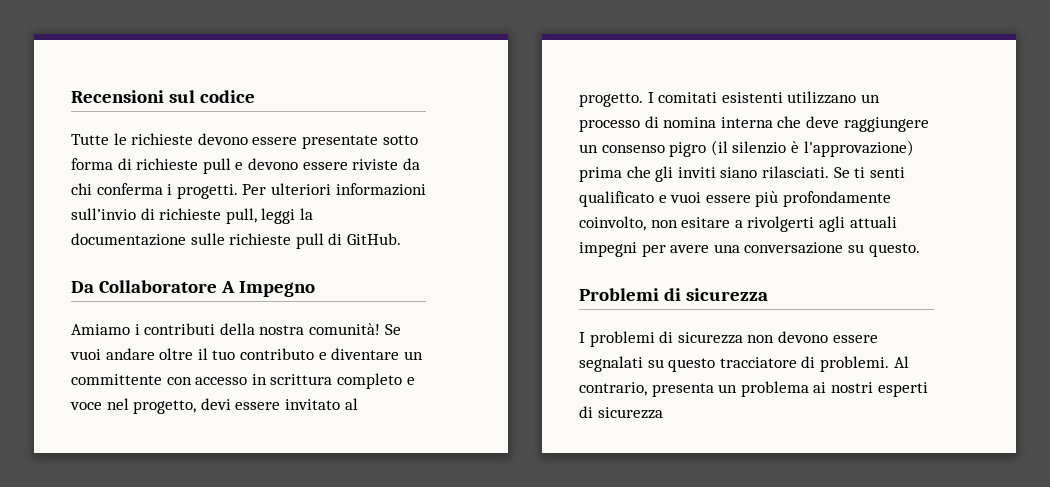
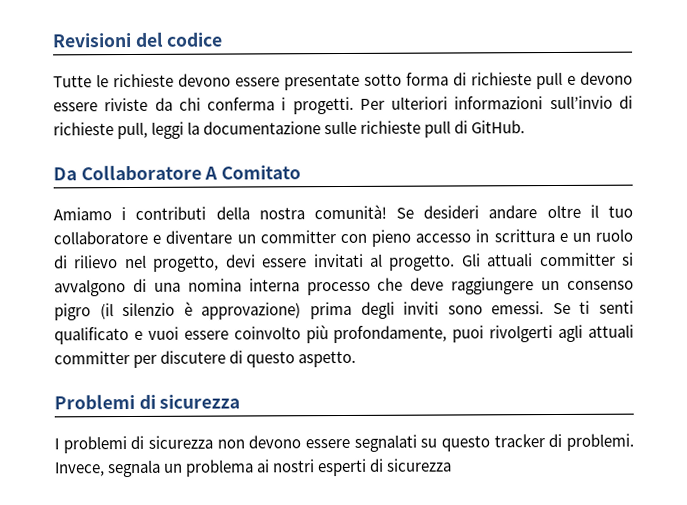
- Recensioni sul codice
+ Revisioni del codice
- Da Collaboratore A Impegno
+ Da Collaboratore A Comitato
- Se vuoi andare oltre il tuo contributo e diventare un committente con accesso in scrittura completo e voce nel progetto, devi essere invitato al progetto.
+ Se desideri andare oltre il tuo collaboratore e diventare un committer con pieno accesso in scrittura e un ruolo di rilievo nel progetto, devi essere invitati al progetto.
- I comitati esistenti utilizzano un processo di nomina interna che deve raggiungere un consenso pigro (il silenzio è l'approvazione) prima che gli inviti siano rilasciati.
+ Gli attuali committer si avvalgono di una nomina interna processo che deve raggiungere un consenso pigro (il silenzio è approvazione) prima degli inviti sono emessi.
- Se ti senti qualificato e vuoi essere più profondamente coinvolto, non esitare a rivolgerti agli attuali impegni per avere una conversazione su questo.
+ Se ti senti qualificato e vuoi essere coinvolto più profondamente, puoi rivolgerti agli attuali committer per discutere di questo aspetto.
- I problemi di sicurezza non devono essere segnalati su questo tracciatore di problemi.
+ I problemi di sicurezza non devono essere segnalati su questo tracker di problemi.
- Al contrario, presenta un problema ai nostri esperti di sicurezza
+ Invece, segnala un problema ai nostri esperti di sicurezza

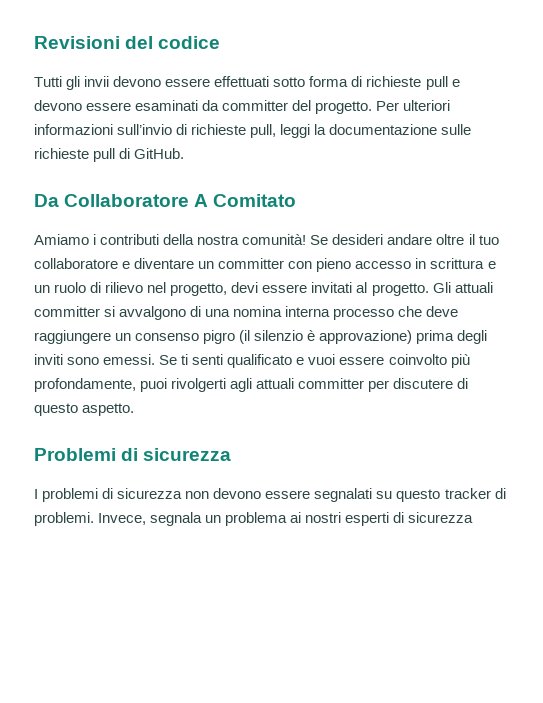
- Tutte le richieste devono essere presentate sotto forma di richieste pull e devono essere riviste da chi conferma i progetti.
+ Tutti gli invii devono essere effettuati sotto forma di richieste pull e devono essere esaminati da committer del progetto.

